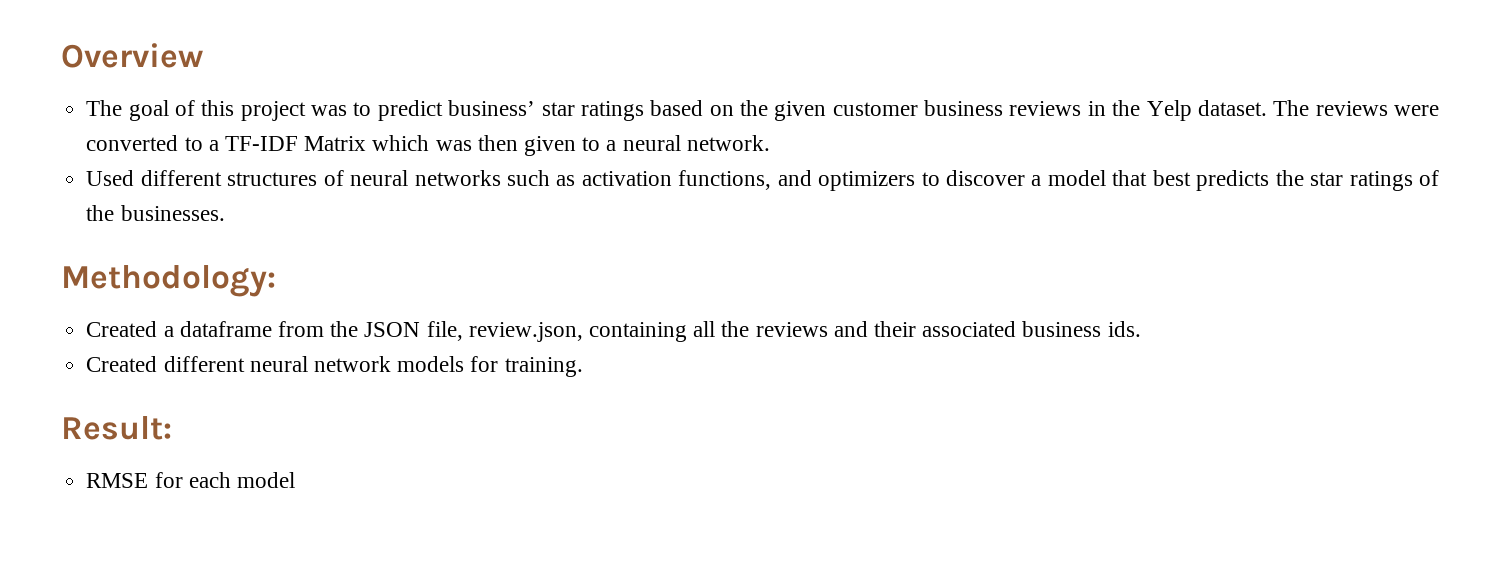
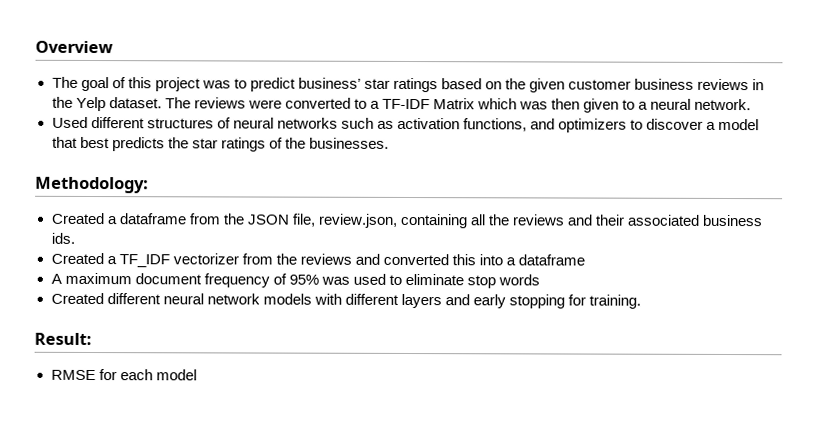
+ Created a TF_IDF vectorizer from the reviews and converted this into a dataframe
+ A maximum document frequency of 95% was used to eliminate stop words
- Created different neural network models for training.
+ Created different neural network models with different layers and early stopping for training.

